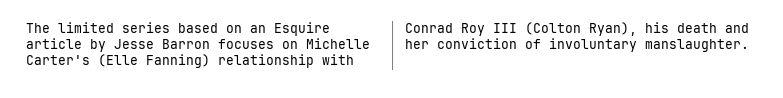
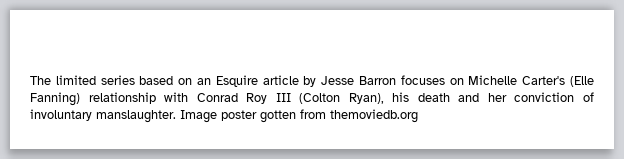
+ Image poster gotten from themoviedb.org

